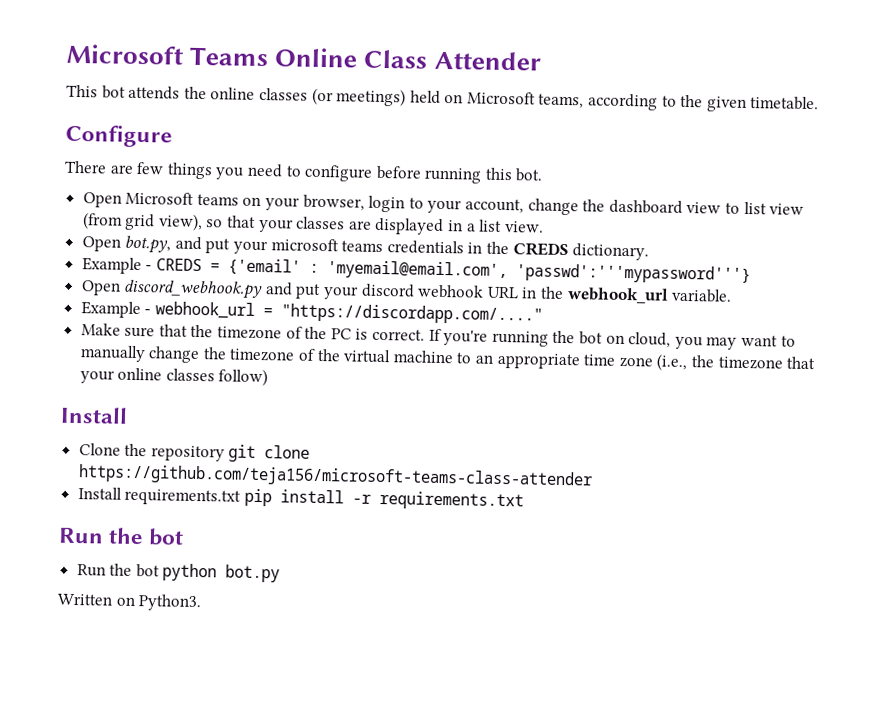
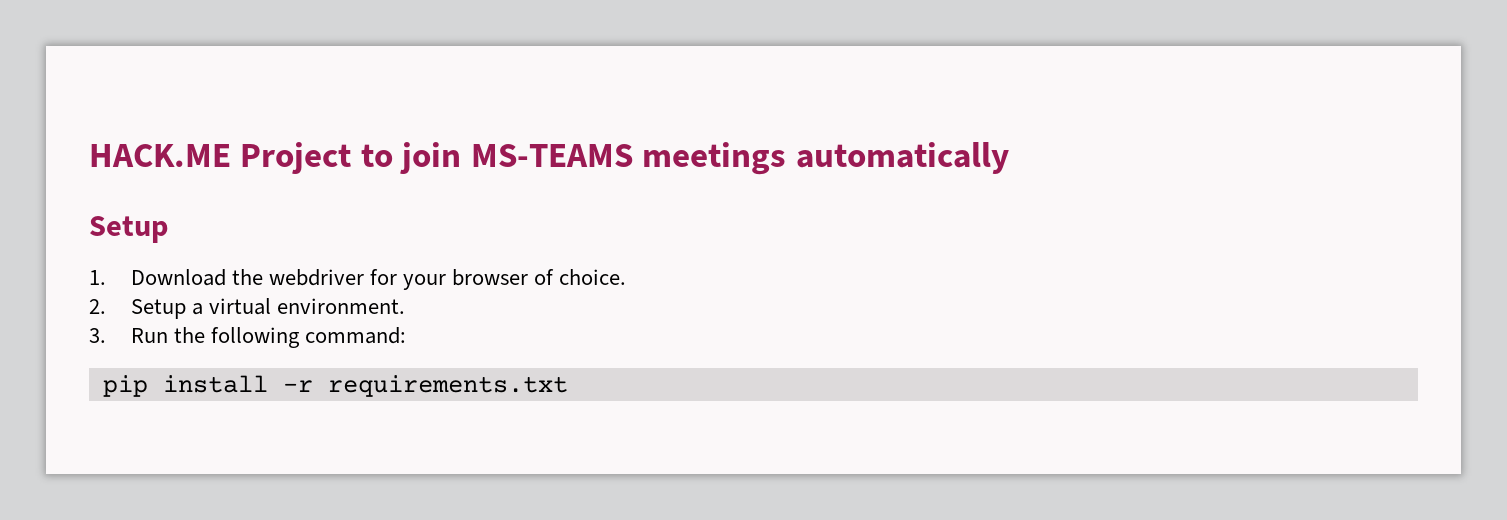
- Microsoft Teams Online Class Attender
- This bot attends the online classes (or meetings) held on Microsoft teams, according to the given timetable.
- Configure
- There are few things you need to configure before running this bot.
- Open Microsoft teams on your browser, login to your account, change the dashboard view to list view (from grid view), so that your classes are displayed in a list view.
- Open bot.py, and put your microsoft teams credentials in the CREDS dictionary.
- Example - CREDS = {'email' : 'myemail@email.com', 'passwd':'''mypassword'''}
- Open discord_webhook.py and put your discord webhook URL in the webhook_url variable.
- Example - webhook_url = "https://discordapp.com/...."
- Make sure that the timezone of the PC is correct. If you're running the bot on cloud, you may want to manually change the timezone of the virtual machine to an appropriate time zone (i.e., the timezone that your online classes follow)
- Install
- Clone the repository git clone https://github.com/teja156/microsoft-teams-class-attender
- Install requirements.txt pip install -r requirements.txt
- Run the bot
- Run the bot python bot.py
- Written on Python3.
+ HACK.ME Project to join MS-TEAMS meetings automatically
+ Setup
+ 1. Download the webdriver for your browser of choice.
+ 2. Setup a virtual environment.
+ 3. Run the following command:
+ pip install -r requirements.txt

